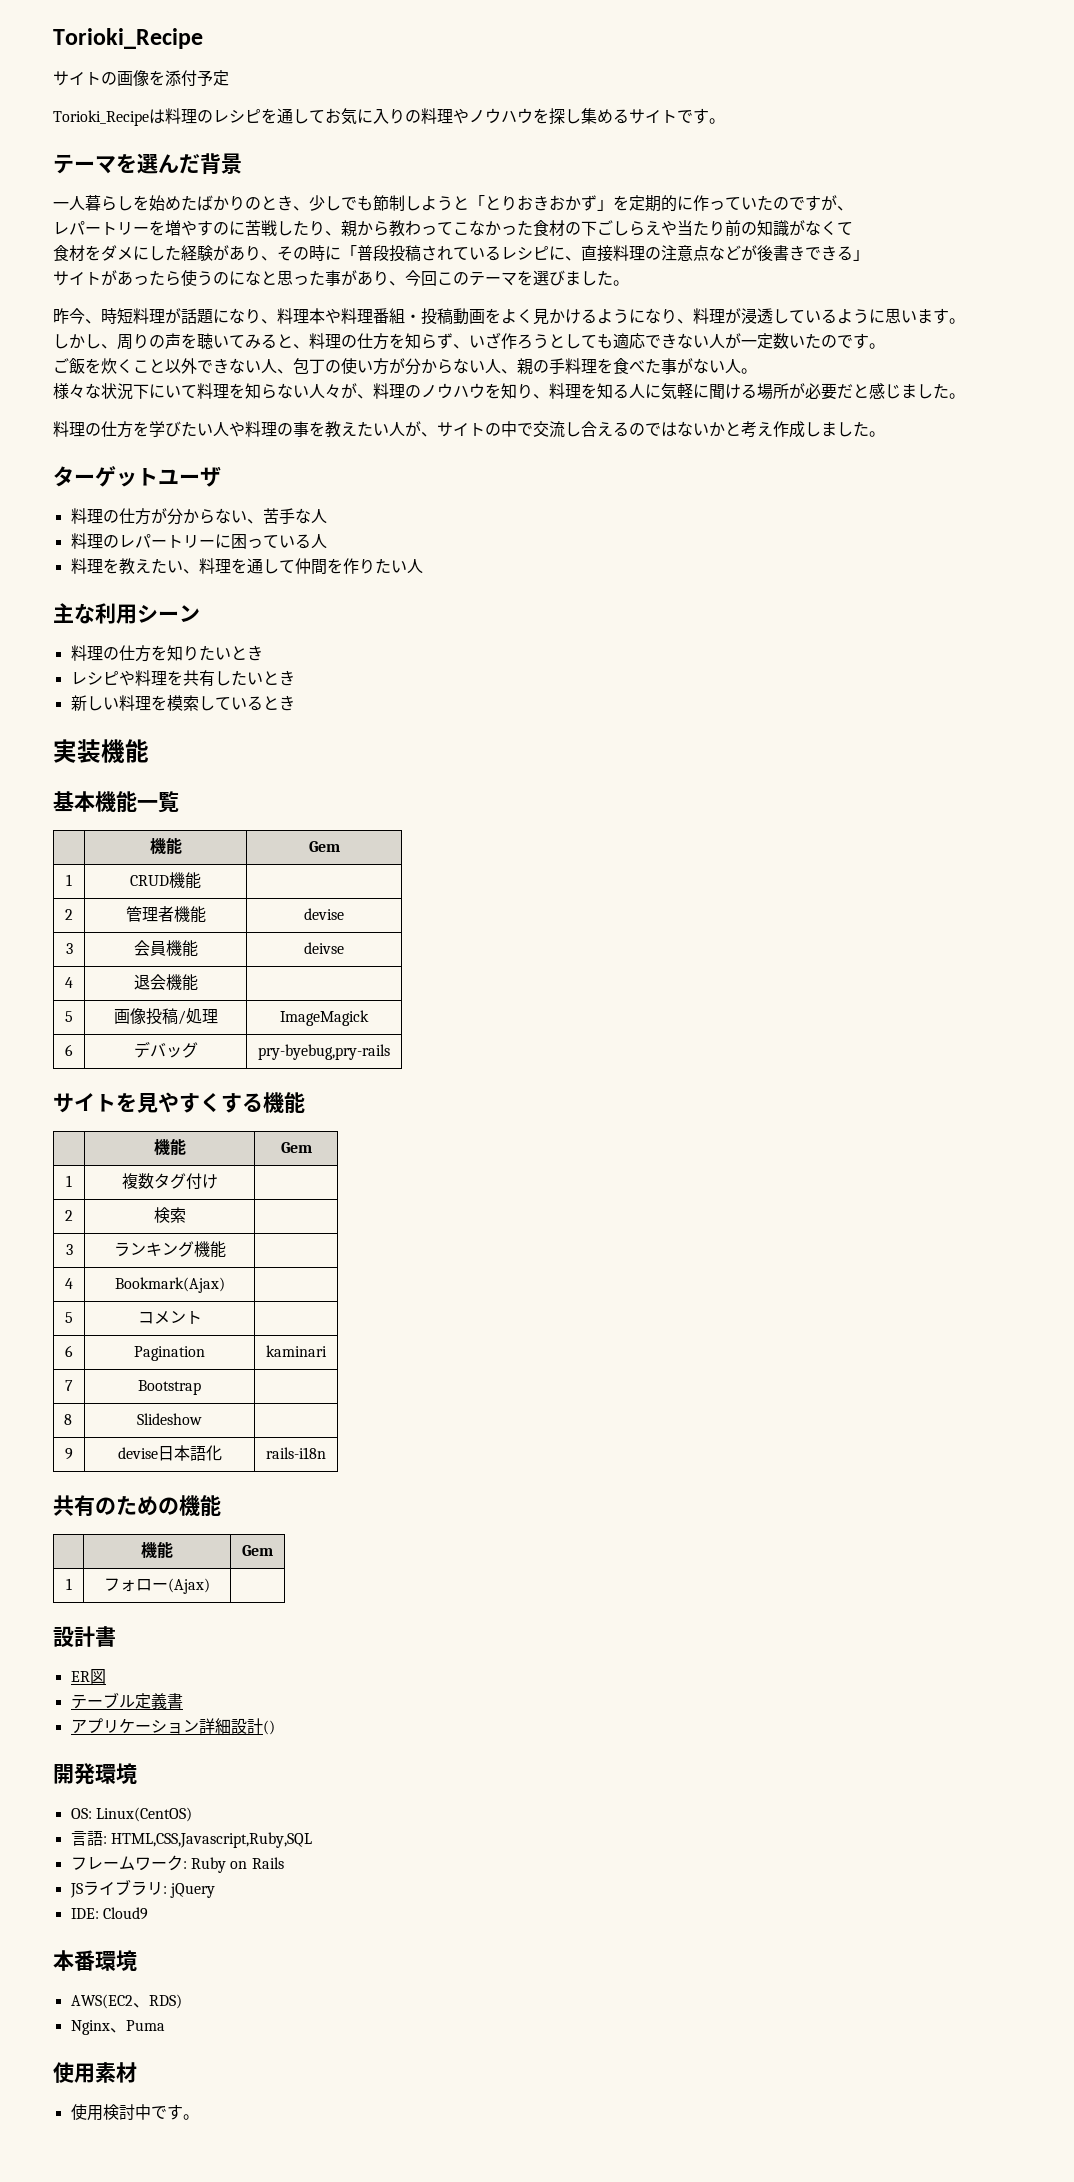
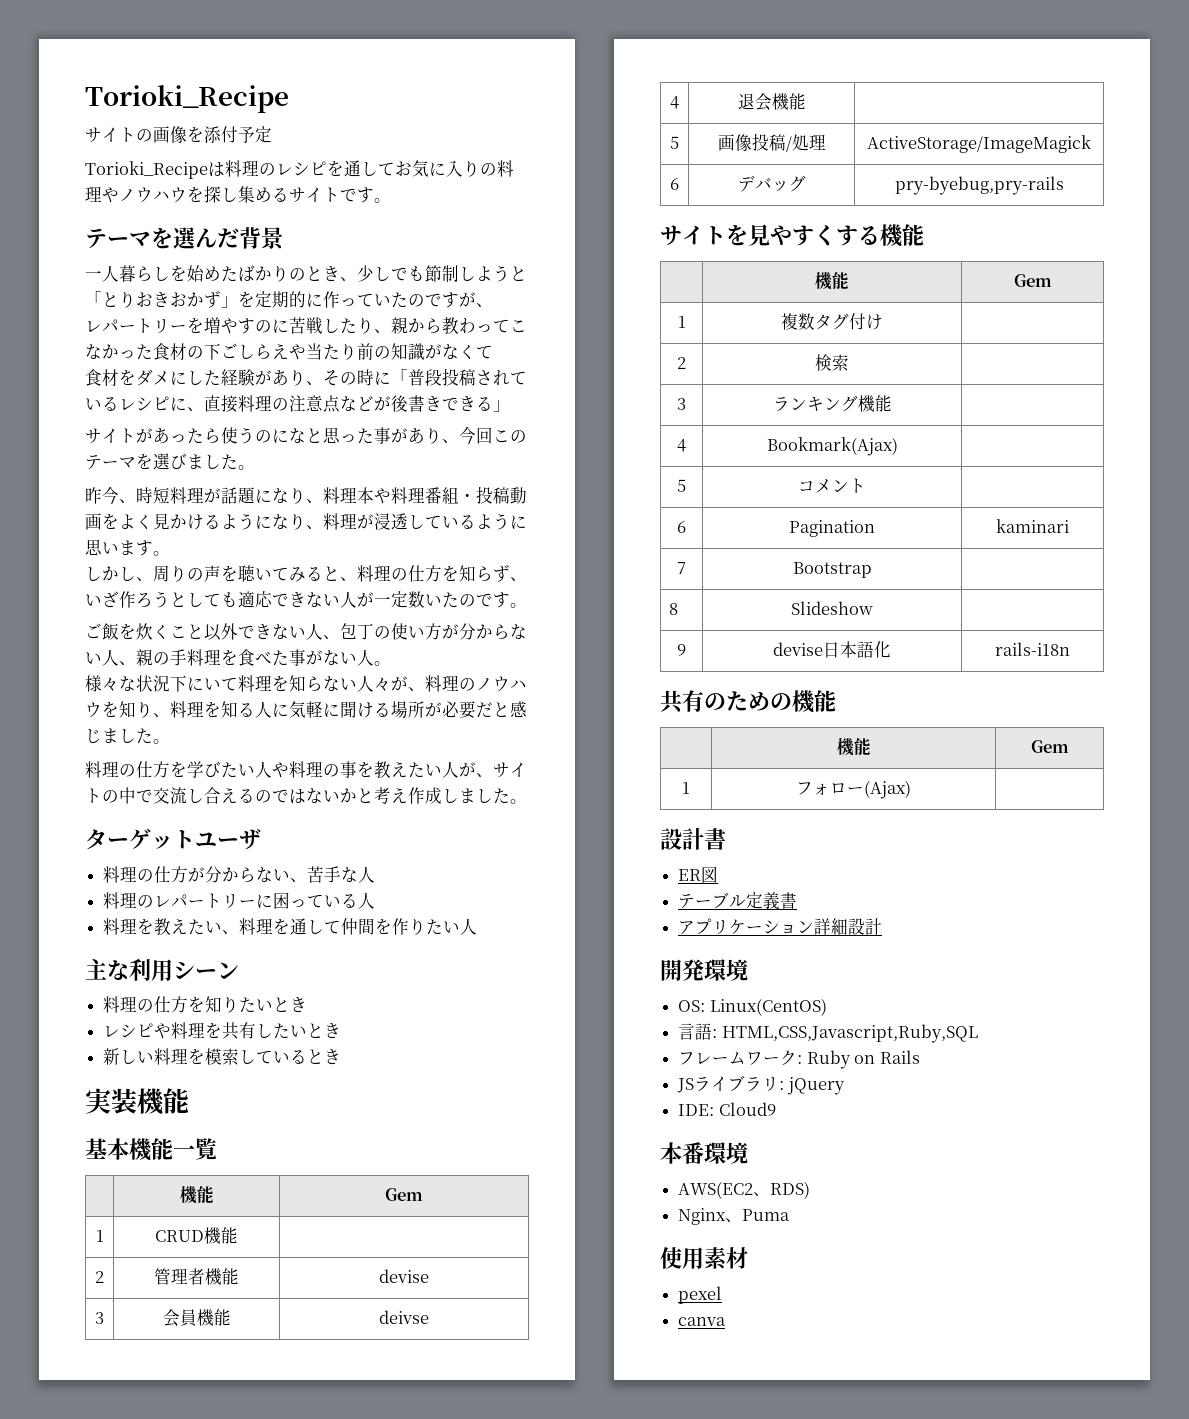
- 5 | 画像投稿/処理 | ImageMagick
+ 5 | 画像投稿/処理 | ActiveStorage/ImageMagick
- アプリケーション詳細設計()
+ アプリケーション詳細設計
- 使用検討中です。
+ pexel
+ canva

